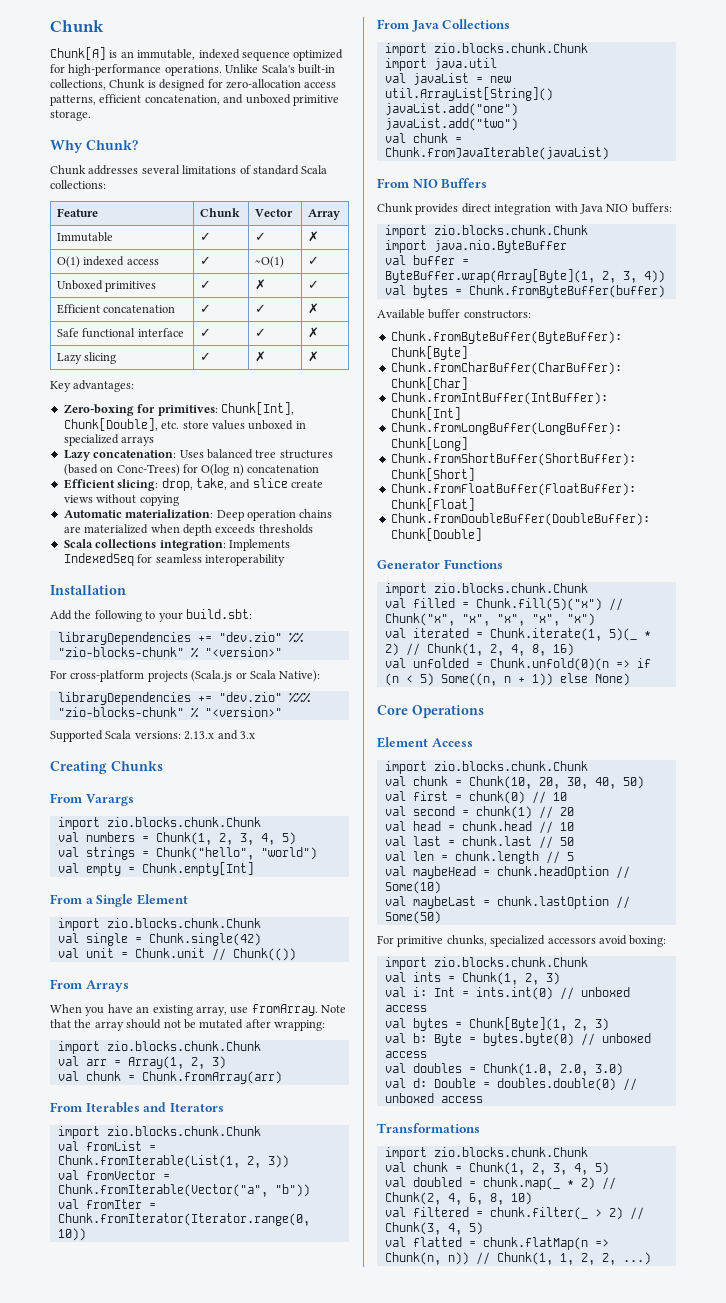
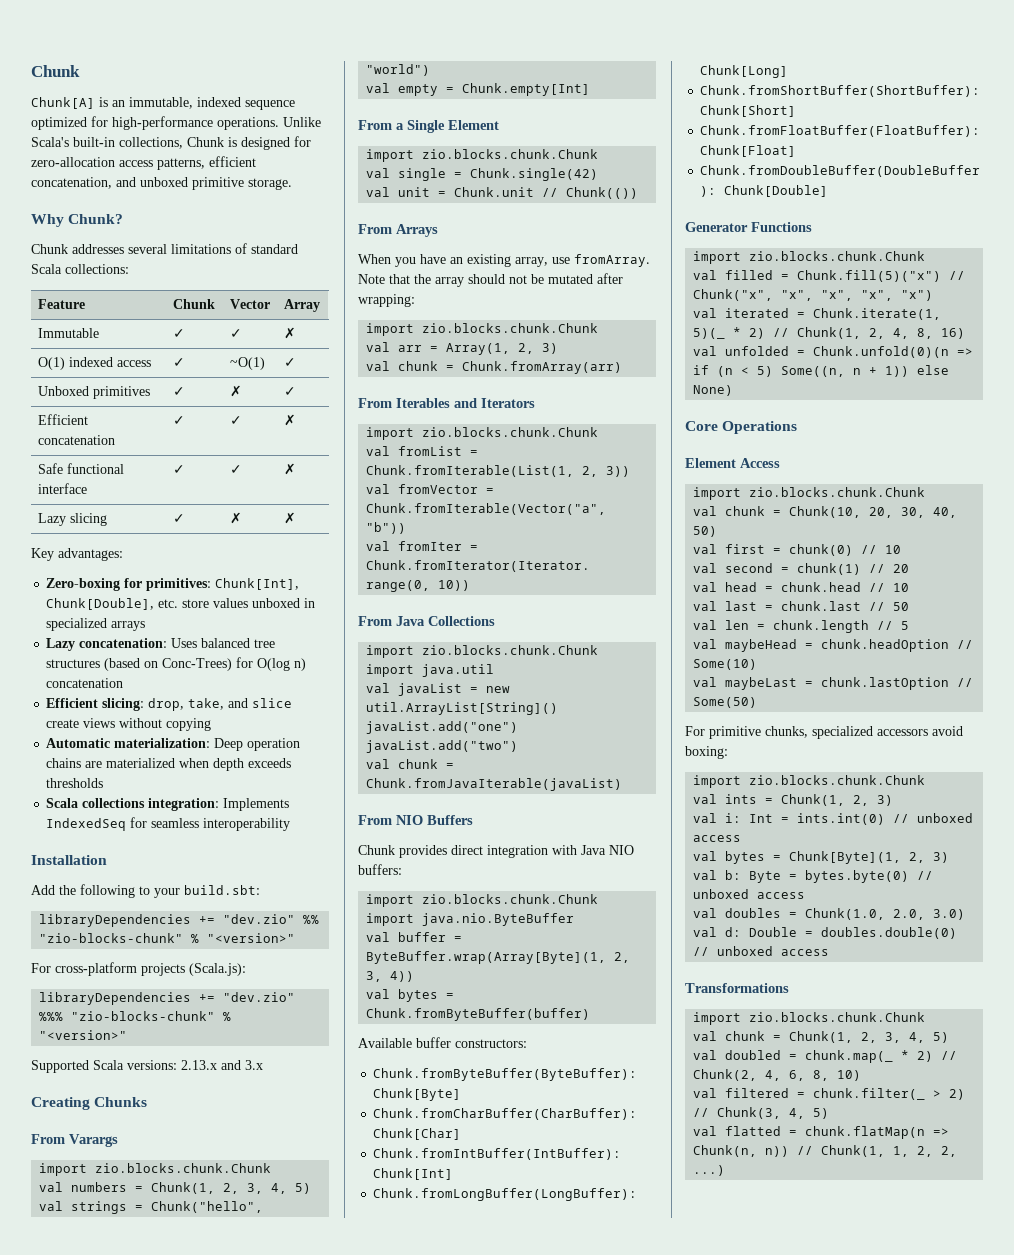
- For cross-platform projects (Scala.js or Scala Native):
+ For cross-platform projects (Scala.js):

